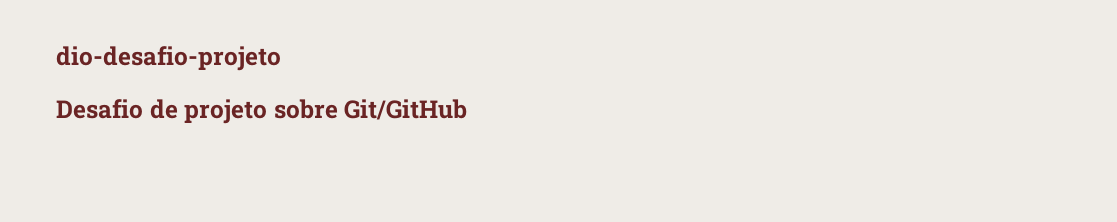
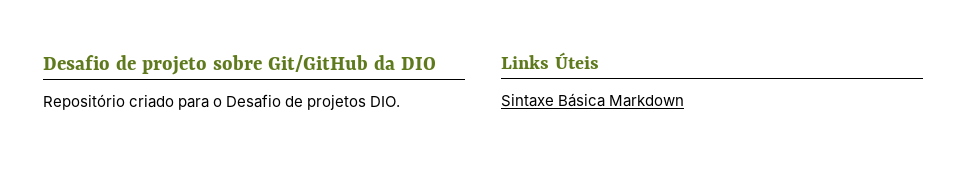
- dio-desafio-projeto
- Desafio de projeto sobre Git/GitHub
+ Desafio de projeto sobre Git/GitHub da DIO
+ Repositório criado para o Desafio de projetos DIO.
+ Links Úteis
+ Sintaxe Básica Markdown

